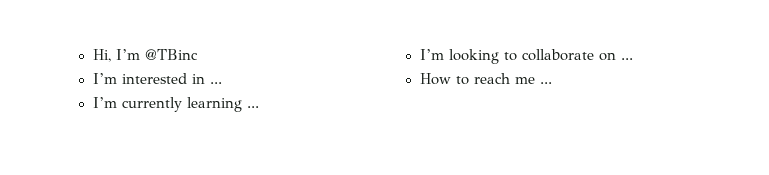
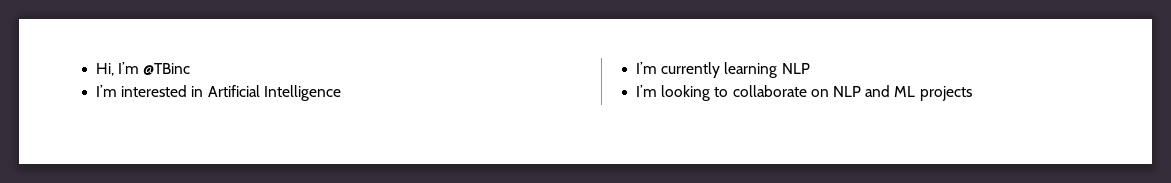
- I’m interested in ...
+ I’m interested in Artificial Intelligence
- I’m currently learning ...
+ I’m currently learning NLP
- I’m looking to collaborate on ...
- How to reach me ...
+ I’m looking to collaborate on NLP and ML projects

